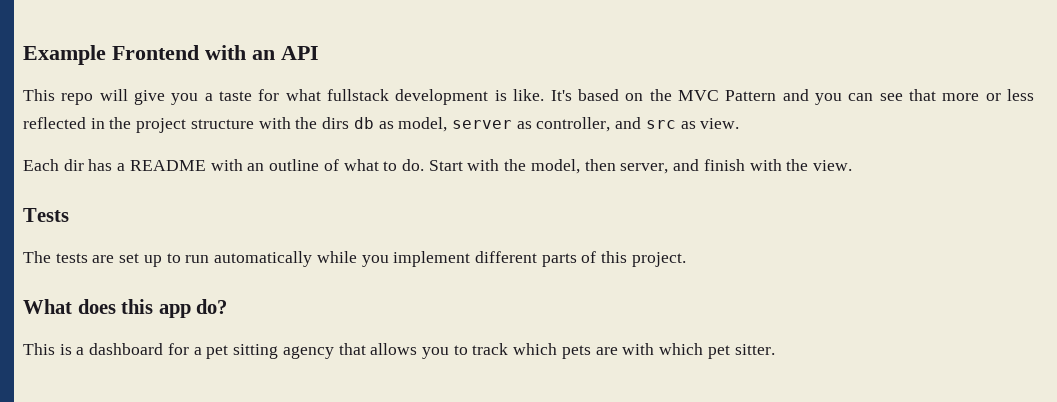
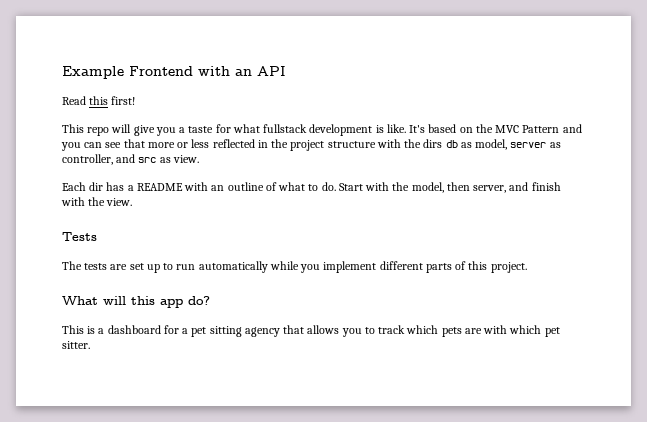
+ Read this first!
- What does this app do?
+ What will this app do?

